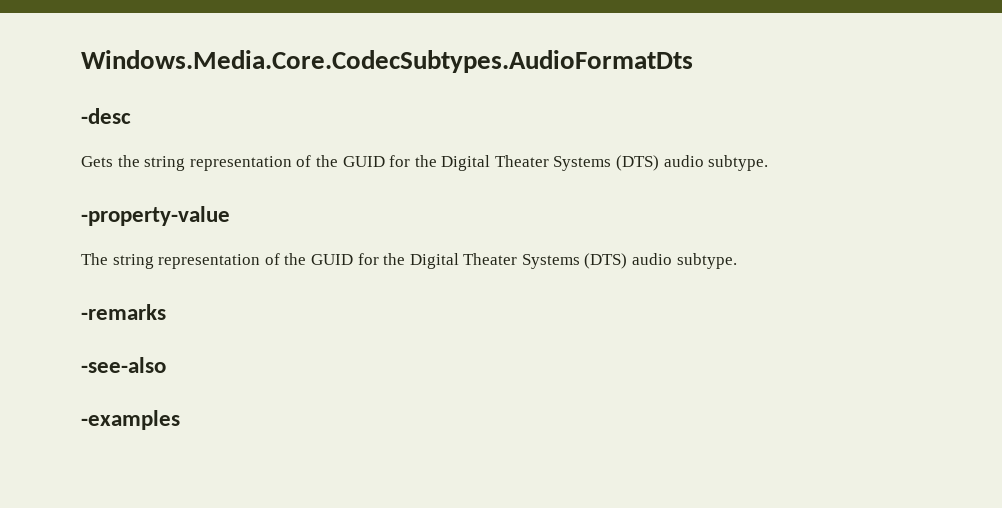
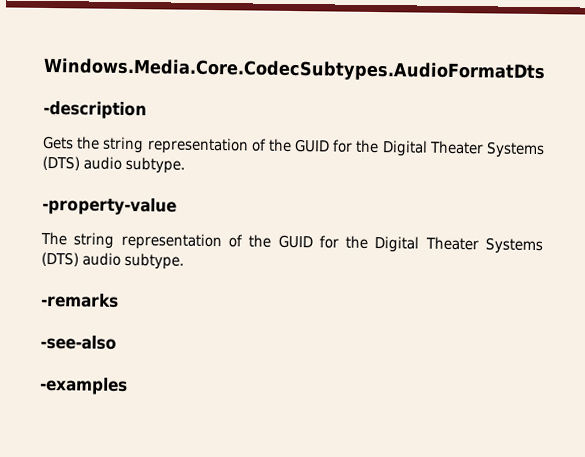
- -desc
+ -description

